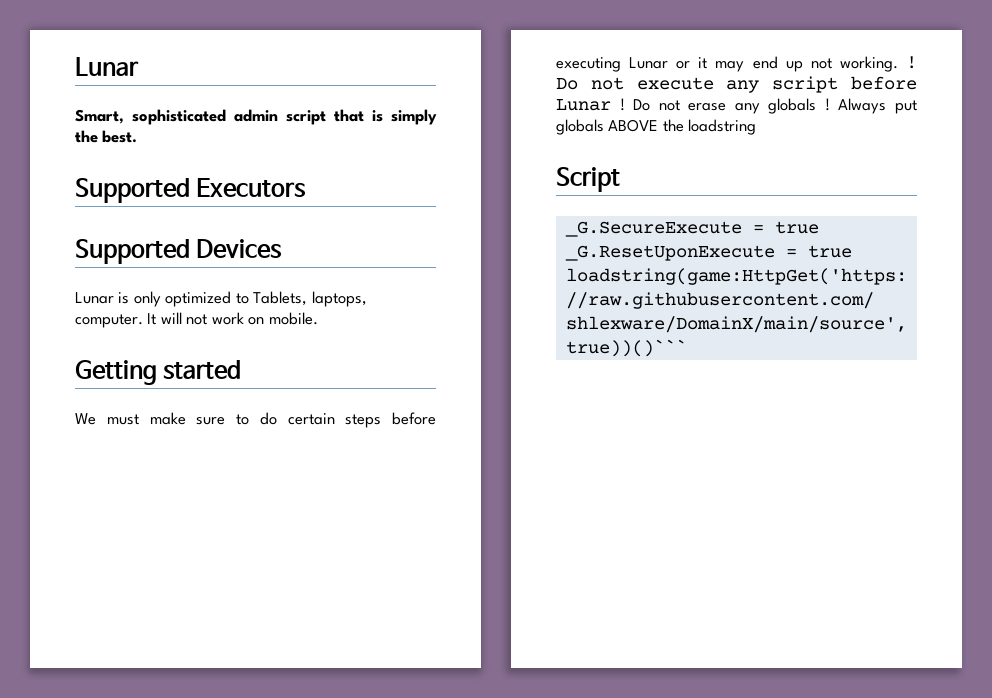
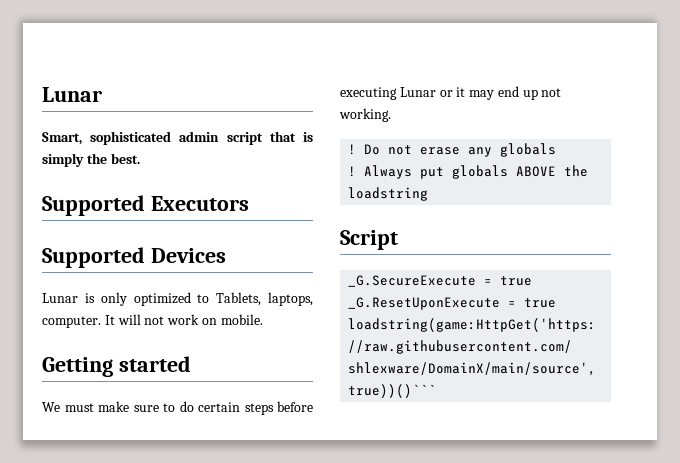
- We must make sure to do certain steps before executing Lunar or it may end up not working. ! Do not execute any script before Lunar !
+ We must make sure to do certain steps before executing Lunar or it may end up not working.
+ !
- Do not erase any globals !
+ Do not erase any globals
+ !

